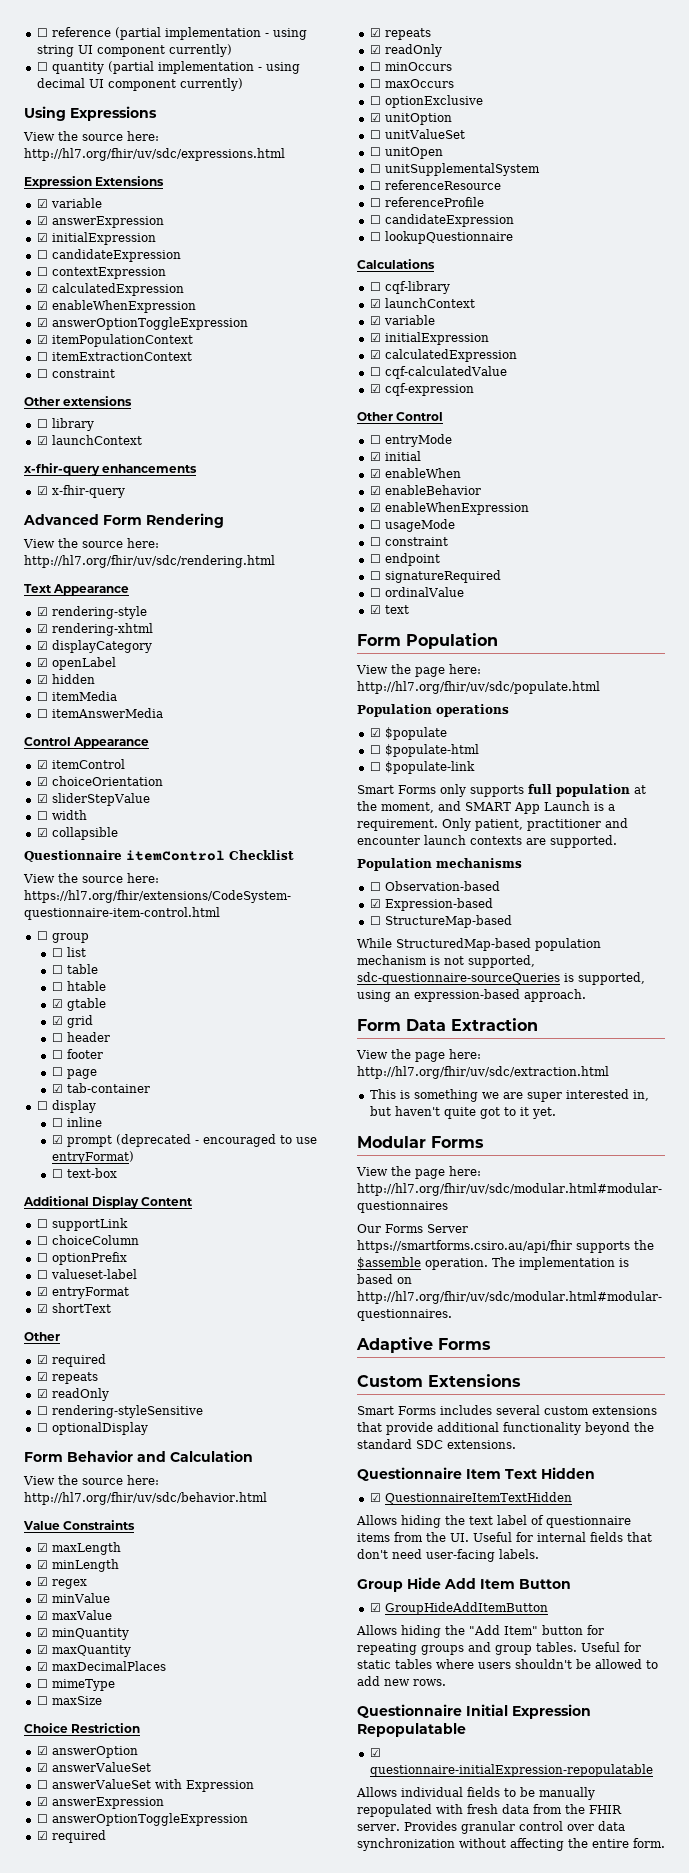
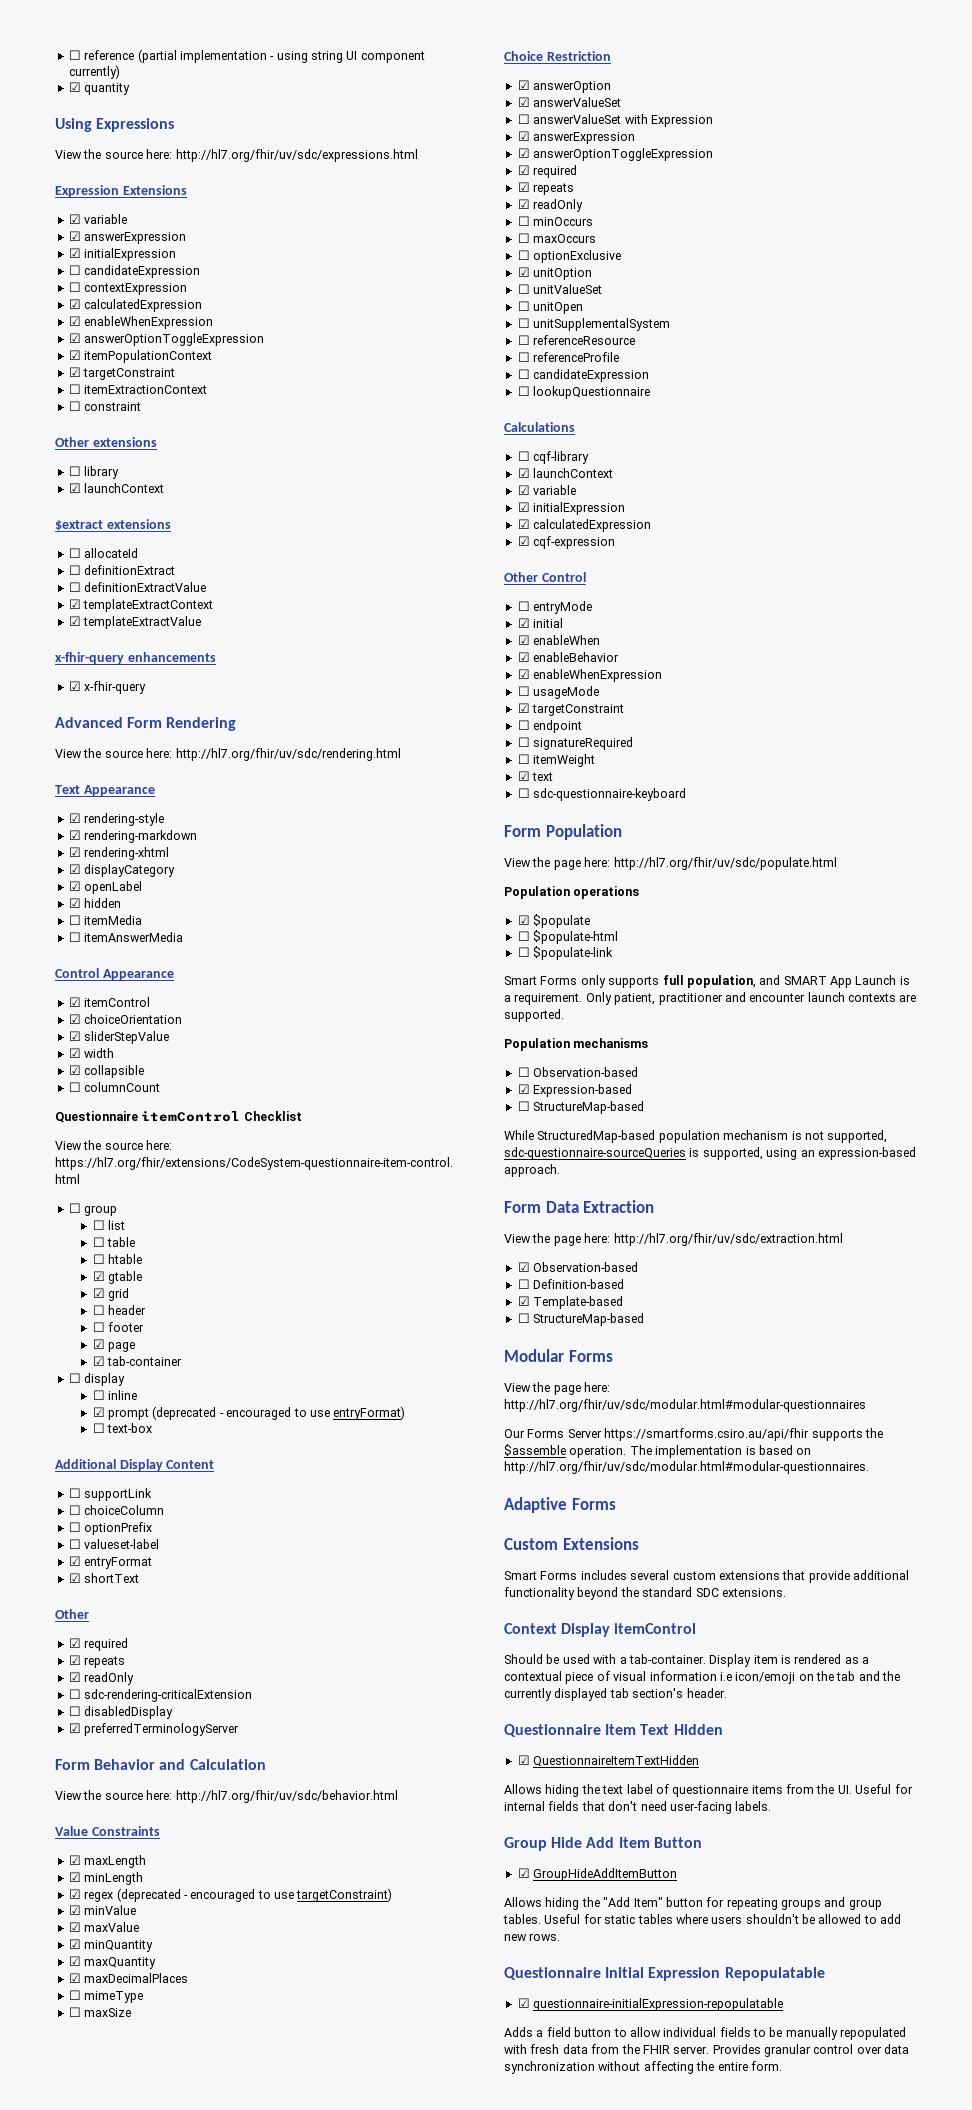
- ☐ quantity (partial implementation - using decimal UI component currently)
+ ☑ quantity
  ☑ itemPopulationContext
+ ☑ targetConstraint
+ $extract extensions
+ ☐ allocateId
+ ☐ definitionExtract
+ ☐ definitionExtractValue
+ ☑ templateExtractContext
+ ☑ templateExtractValue
+ ☑ rendering-markdown
- ☐ width
+ ☑ width
+ ☐ columnCount
- ☐ page
+ ☑ page
- ☐ rendering-styleSensitive
- ☐ optionalDisplay
+ ☐ sdc-rendering-criticalExtension
+ ☐ disabledDisplay
+ ☑ preferredTerminologyServer
- ☑ regex
+ ☑ regex (deprecated - encouraged to use targetConstraint)
  ☐ answerValueSet with Expression
  ☑ answerExpression
- ☐ answerOptionToggleExpression
+ ☑ answerOptionToggleExpression
- ☐ cqf-calculatedValue
  ☐ usageMode
- ☐ constraint
+ ☑ targetConstraint
- ☐ ordinalValue
+ ☐ itemWeight
+ ☐ sdc-questionnaire-keyboard
- Smart Forms only supports full population at the moment, and SMART App Launch is a requirement.
+ Smart Forms only supports full population, and SMART App Launch is a requirement.
- This is something we are super interested in, but haven't quite got to it yet.
+ ☑ Observation-based
+ ☐ Definition-based
+ ☑ Template-based
+ ☐ StructureMap-based
+ Context Display itemControl
+ Should be used with a tab-container. Display item is rendered as a contextual piece of visual information i.e icon/emoji on the tab and the currently displayed tab section's header.
- Allows individual fields to be manually repopulated with fresh data from the FHIR server.
+ Adds a field button to allow individual fields to be manually repopulated with fresh data from the FHIR server.

